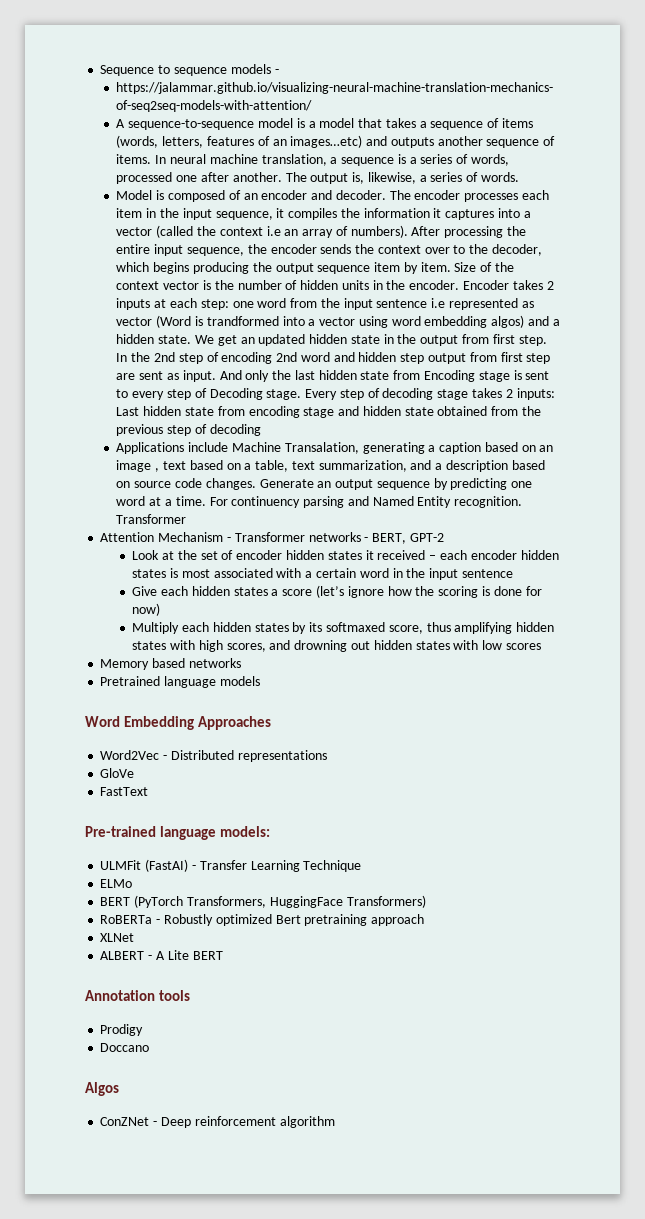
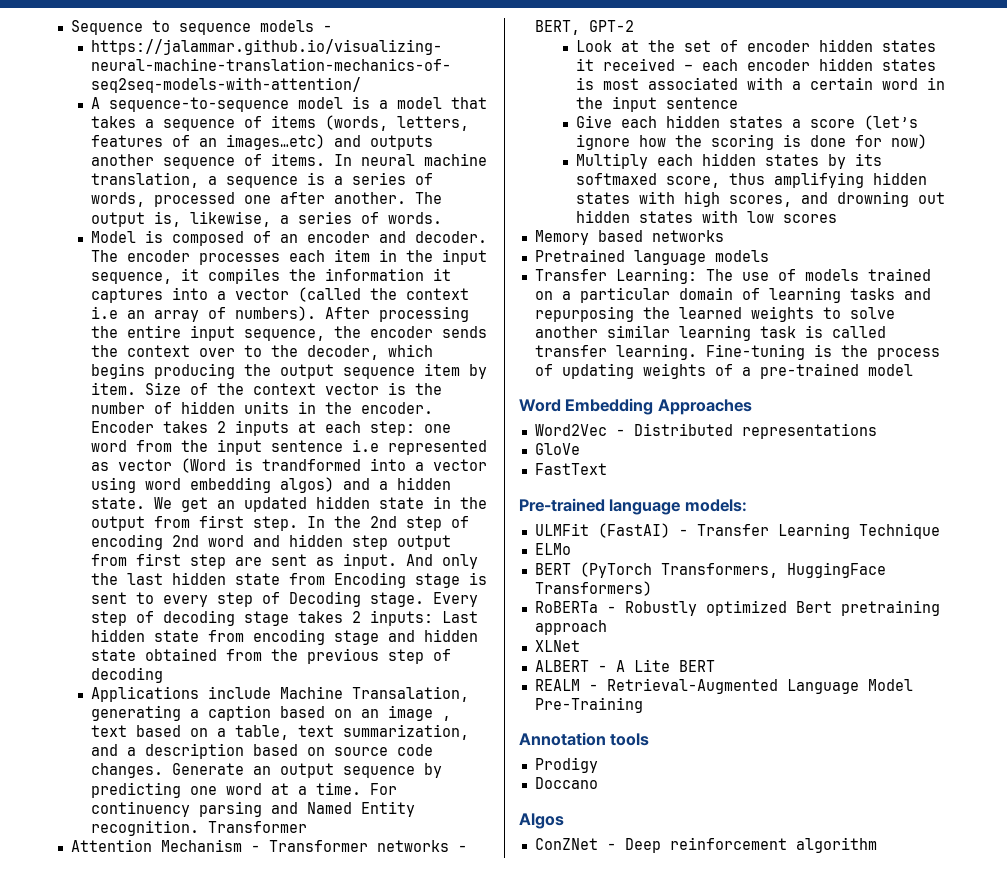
+ Transfer Learning: The use of models trained on a particular domain of learning tasks and repurposing the learned weights to solve another similar learning task is called transfer learning. Fine-tuning is the process of updating weights of a pre-trained model
+ REALM - Retrieval-Augmented Language Model Pre-Training

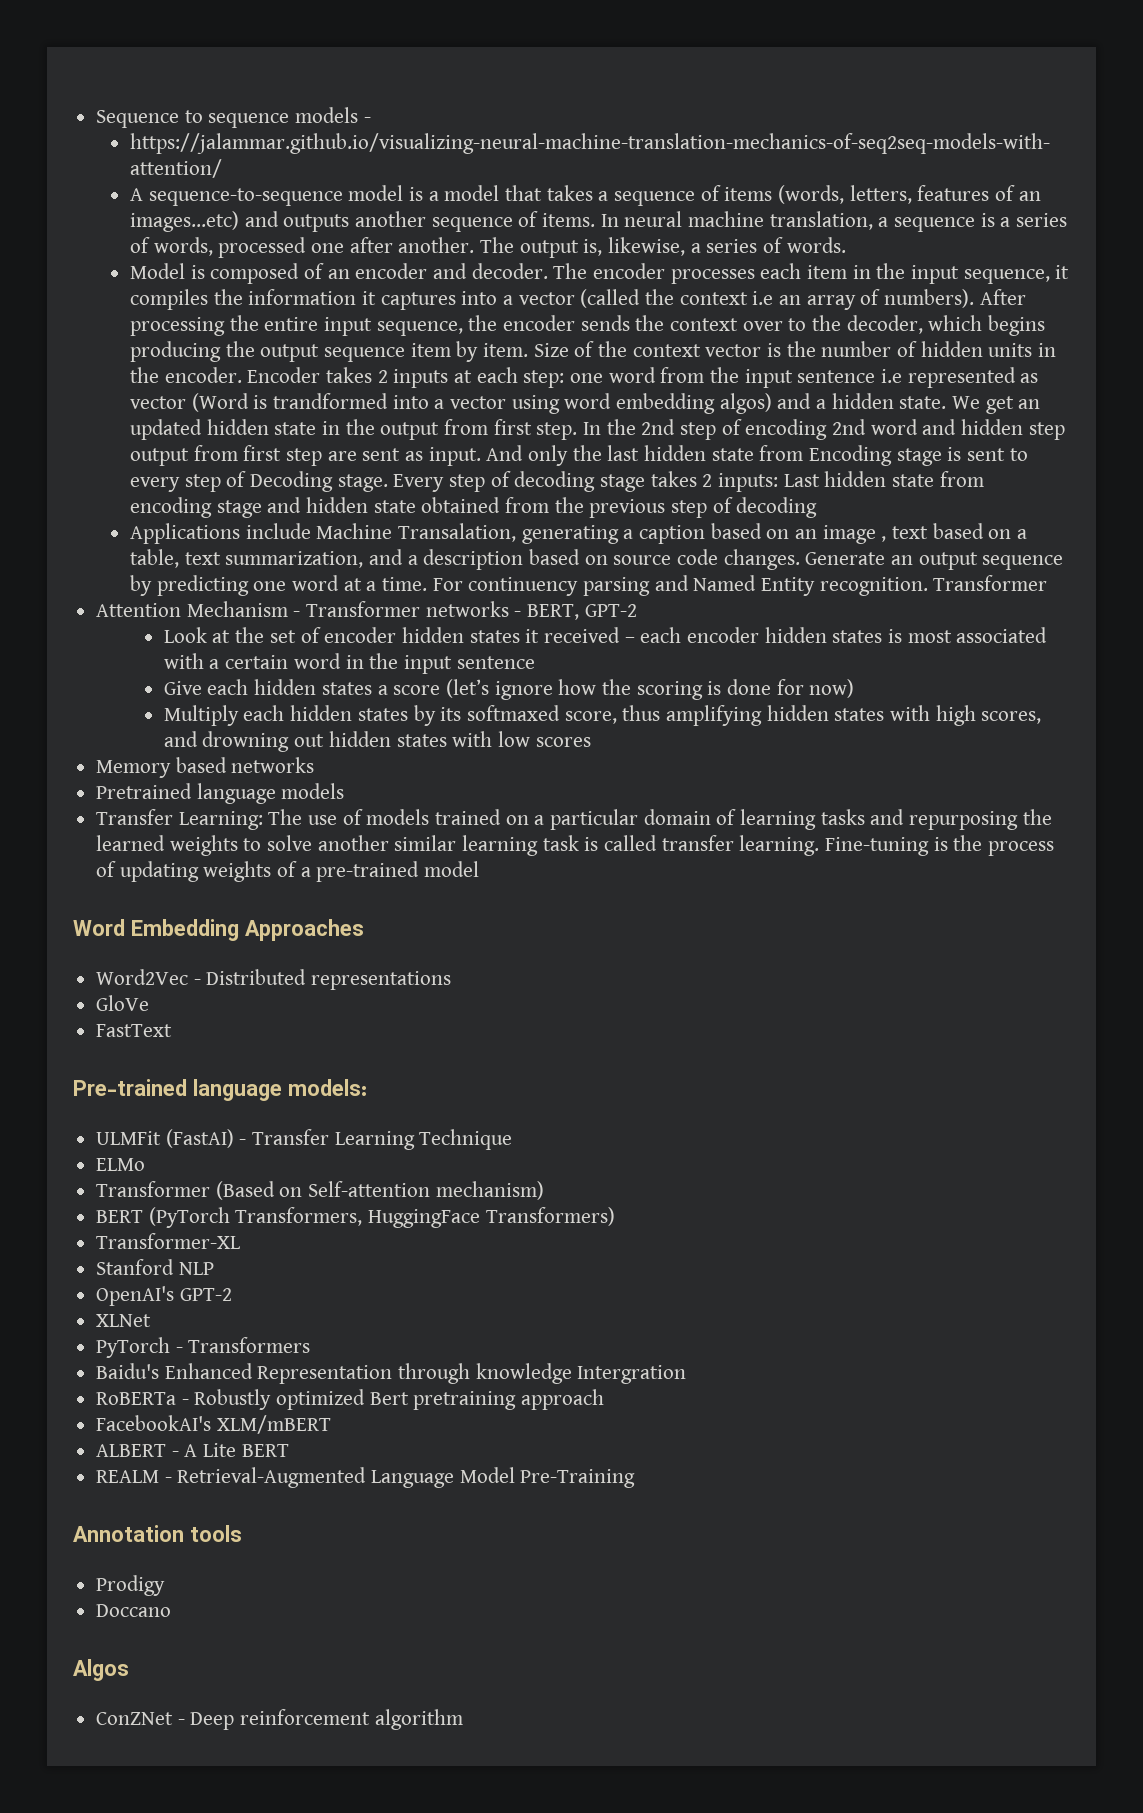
+ Transformer (Based on Self-attention mechanism)
+ Transformer-XL
+ Stanford NLP
+ OpenAI's GPT-2
+ XLNet
+ PyTorch - Transformers
+ Baidu's Enhanced Representation through knowledge Intergration
- XLNet
+ FacebookAI's XLM/mBERT

